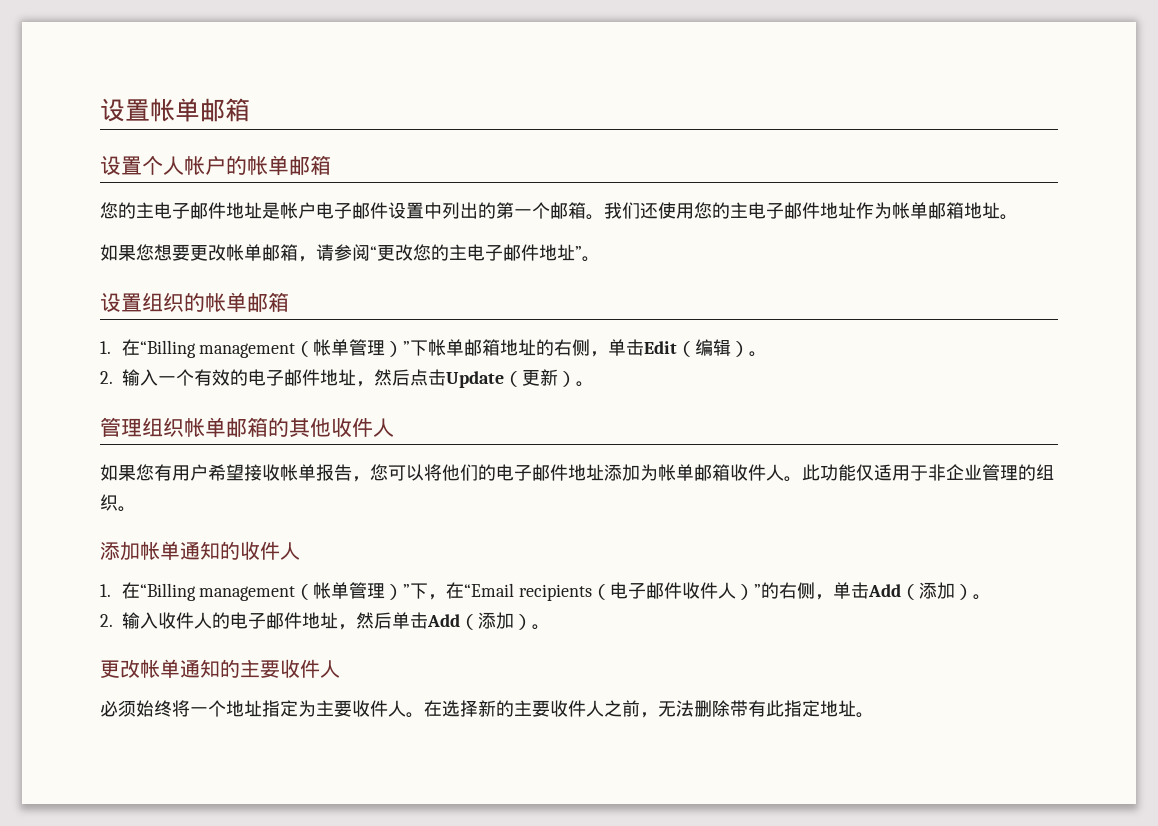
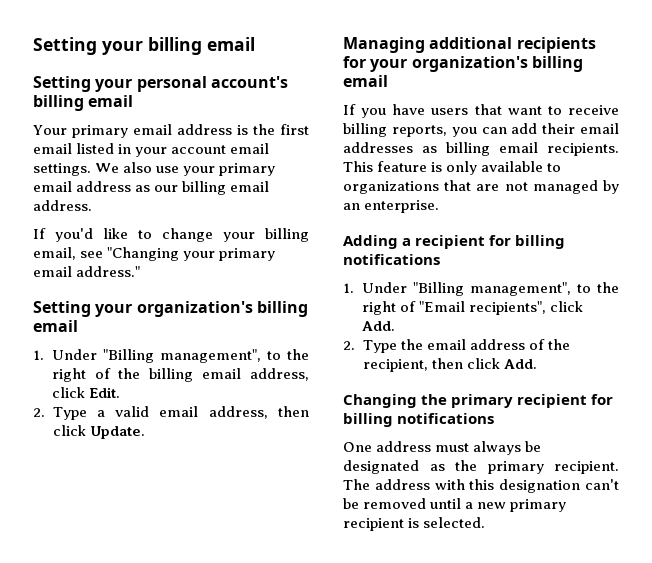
- 设置帐单邮箱
- 设置个人帐户的帐单邮箱
- 您的主电子邮件地址是帐户电子邮件设置中列出的第一个邮箱。我们还使用您的主电子邮件地址作为帐单邮箱地址。
- 如果您想要更改帐单邮箱，请参阅“更改您的主电子邮件地址”。
- 设置组织的帐单邮箱
- 1.在“Billing management（帐单管理）”下帐单邮箱地址的右侧，单击Edit（编辑）。
- 2.输入一个有效的电子邮件地址，然后点击Update（更新）。
- 管理组织帐单邮箱的其他收件人
- 如果您有用户希望接收帐单报告，您可以将他们的电子邮件地址添加为帐单邮箱收件人。此功能仅适用于非企业管理的组织。
- 添加帐单通知的收件人
- 1.在“Billing management（帐单管理）”下，在“Email recipients（电子邮件收件人）”的右侧，单击Add（添加）。
- 2.输入收件人的电子邮件地址，然后单击Add（添加）。
- 更改帐单通知的主要收件人
- 必须始终将一个地址指定为主要收件人。在选择新的主要收件人之前，无法删除带有此指定地址。
+ Setting your billing email
+ Setting your personal account's billing email
+ Your primary email address is the first email listed in your account email settings. We also use your primary email address as our billing email address.
+ If you'd like to change your billing email, see "Changing your primary email address."
+ Setting your organization's billing email
+ 1. Under "Billing management", to the right of the billing email address, click Edit.
+ 2. Type a valid email address, then click Update.
+ Managing additional recipients for your organization's billing email
+ If you have users that want to receive billing reports, you can add their email addresses as billing email recipients. This feature is only available to organizations that are not managed by an enterprise.
+ Adding a recipient for billing notifications
+ 1. Under "Billing management", to the right of "Email recipients", click Add.
+ 2. Type the email address of the recipient, then click Add.
+ Changing the primary recipient for billing notifications
+ One address must always be designated as the primary recipient. The address with this designation can't be removed until a new primary recipient is selected.

